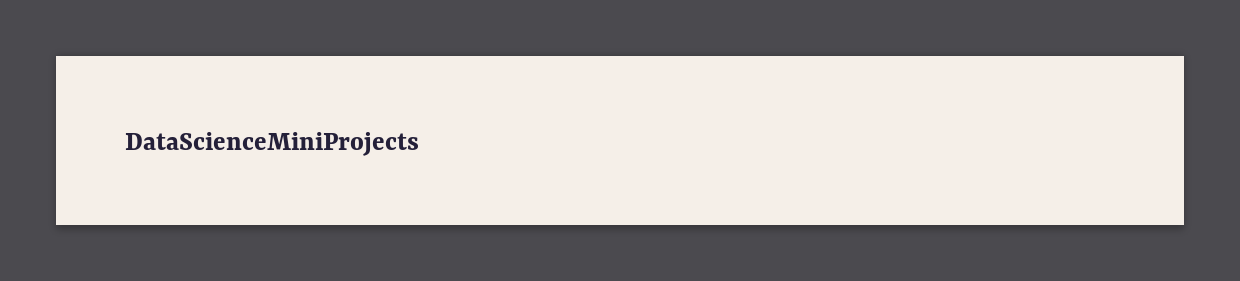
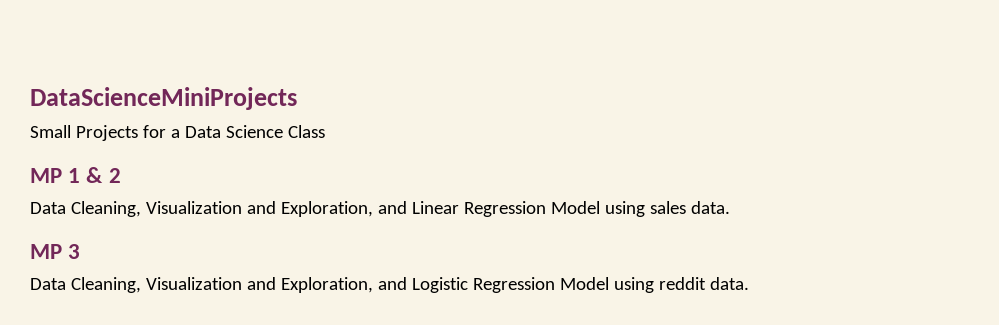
+ Small Projects for a Data Science Class
+ MP 1 & 2
+ Data Cleaning, Visualization and Exploration, and Linear Regression Model using sales data.
+ MP 3
+ Data Cleaning, Visualization and Exploration, and Logistic Regression Model using reddit data.

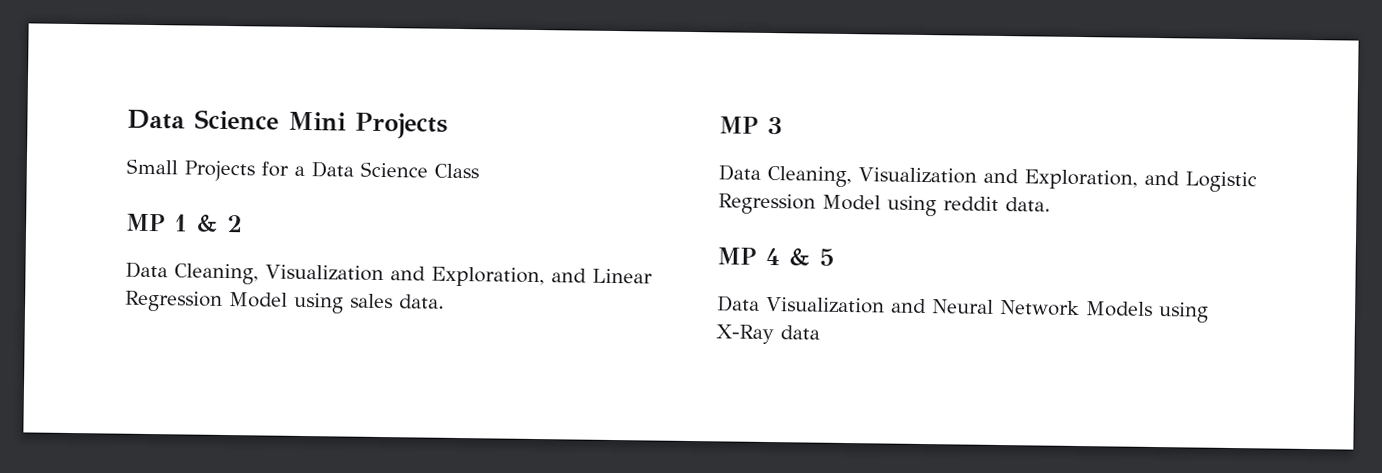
- DataScienceMiniProjects
+ Data Science Mini Projects
+ MP 4 & 5
+ Data Visualization and Neural Network Models using X-Ray data

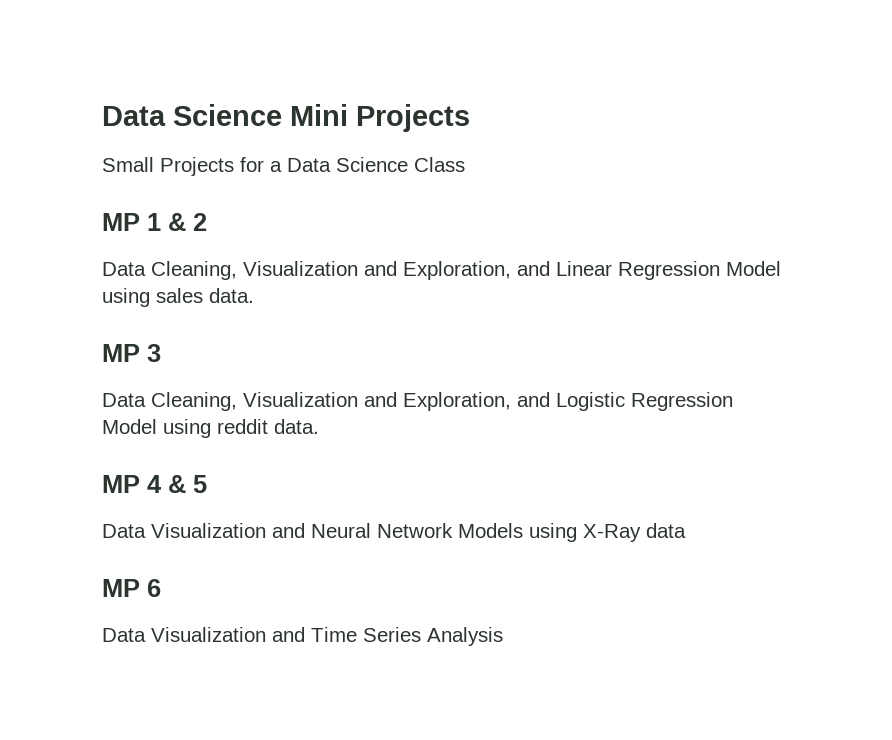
+ MP 6
+ Data Visualization and Time Series Analysis

